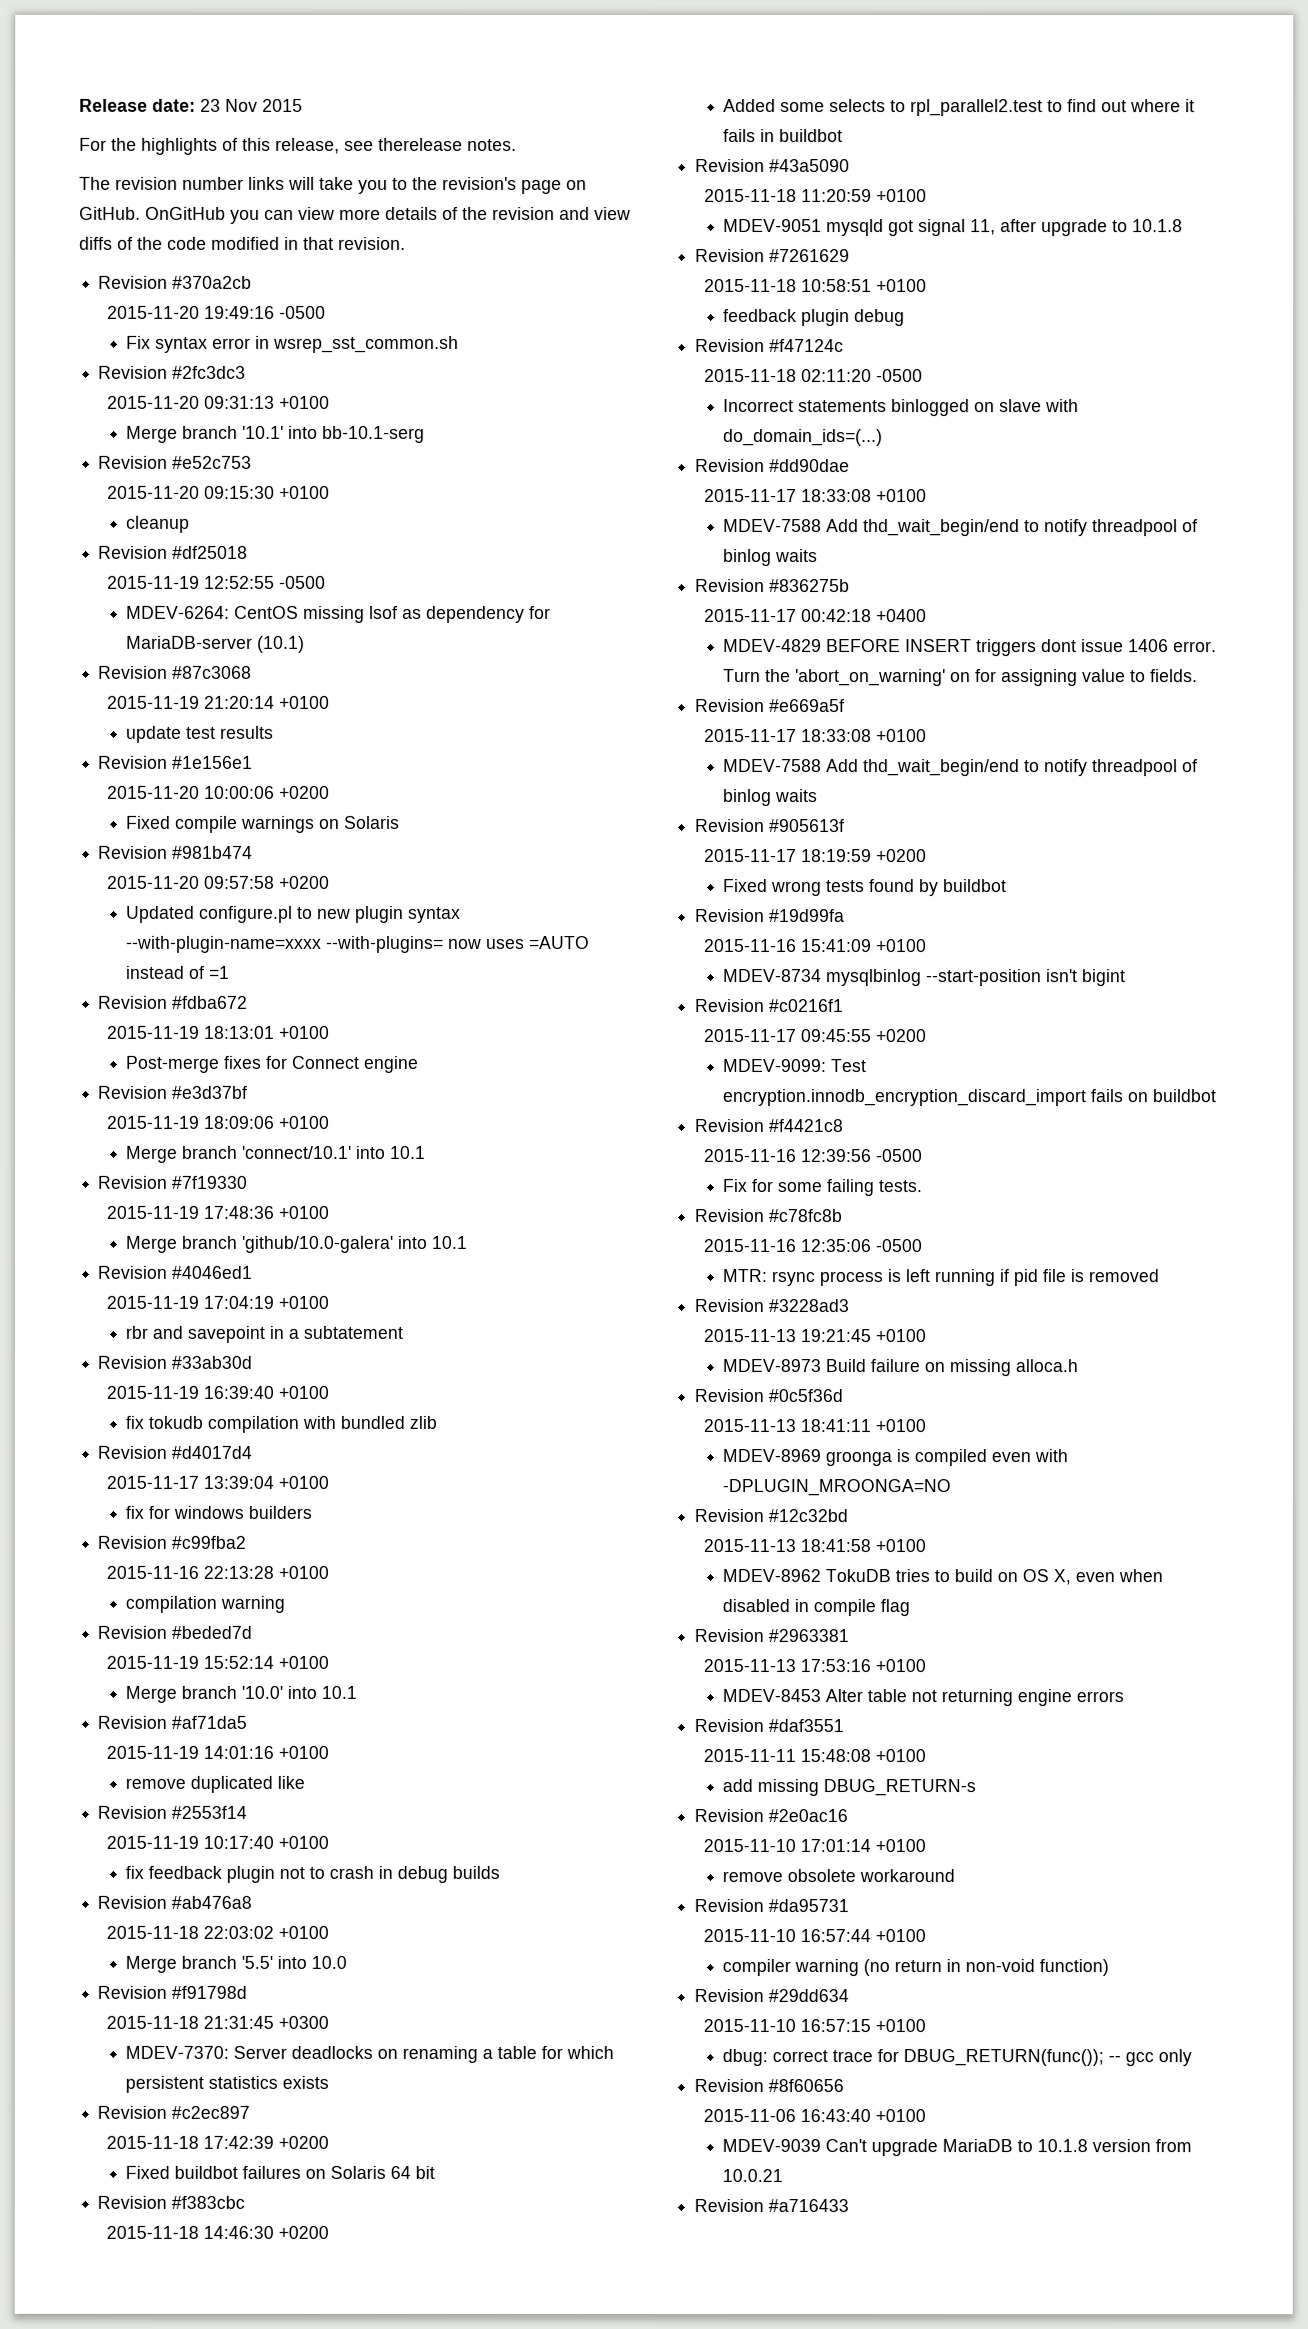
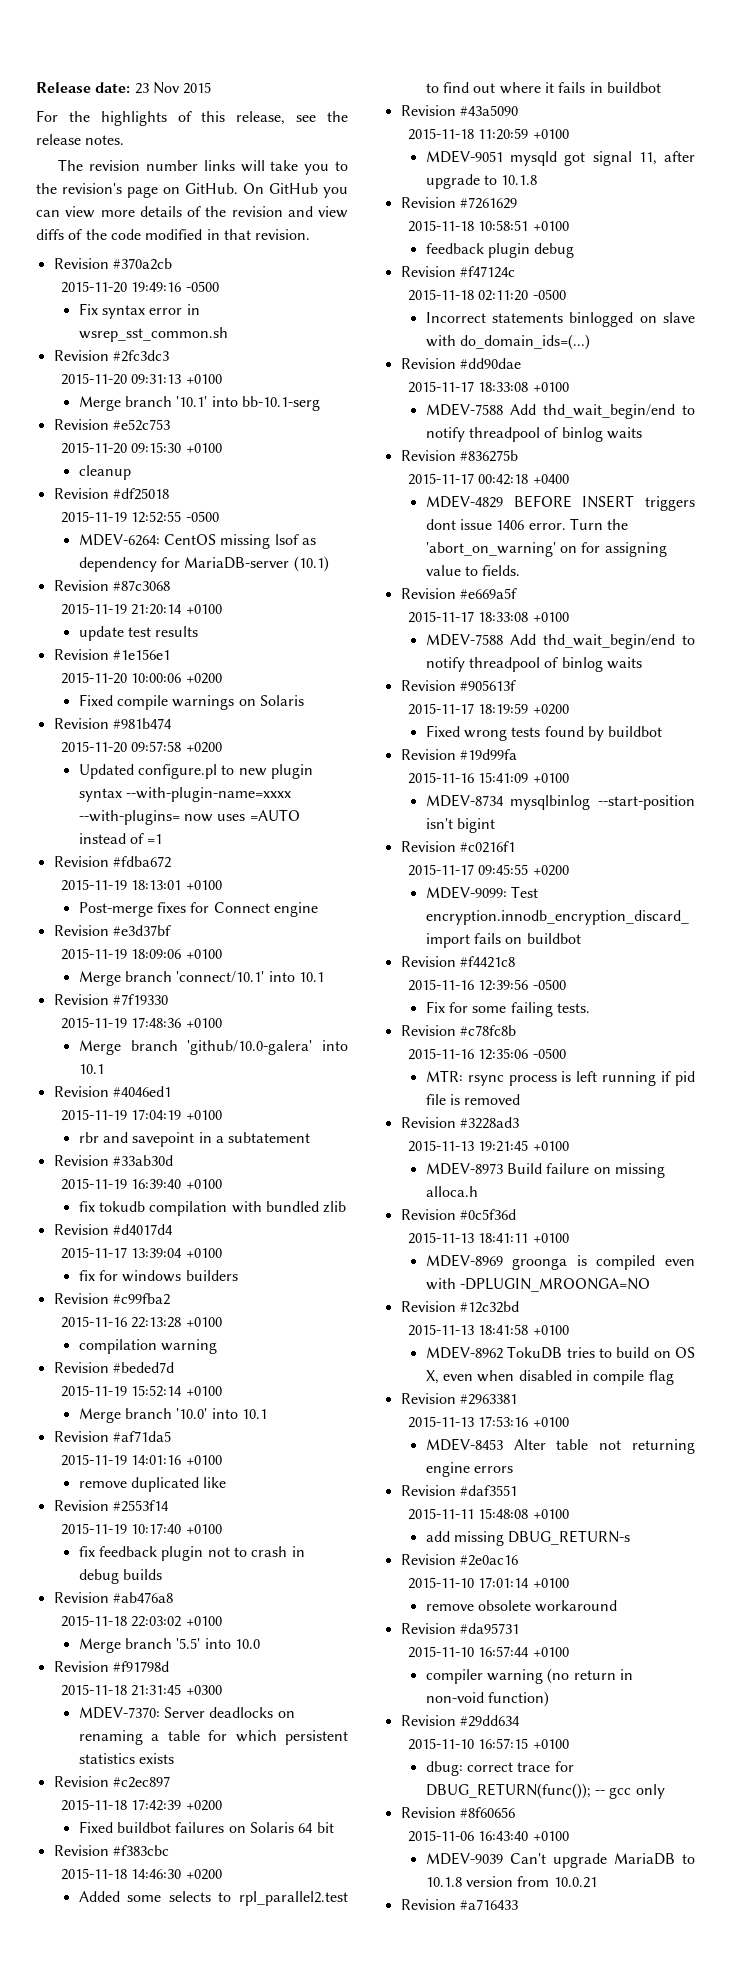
- For the highlights of this release, see therelease notes.
+ For the highlights of this release, see the release notes.
- OnGitHub you can view more details of the revision and view diffs of the code modified in that revision.
+ On GitHub you can view more details of the revision and view diffs of the code modified in that revision.

